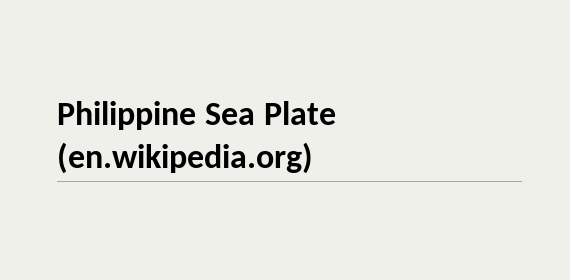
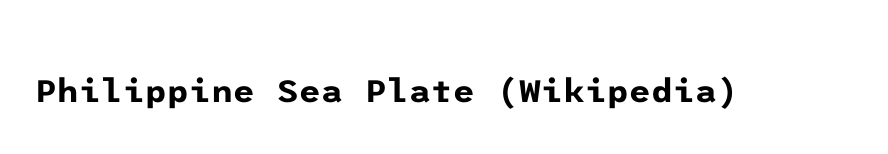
- Philippine Sea Plate (en.wikipedia.org)
+ Philippine Sea Plate (Wikipedia)

